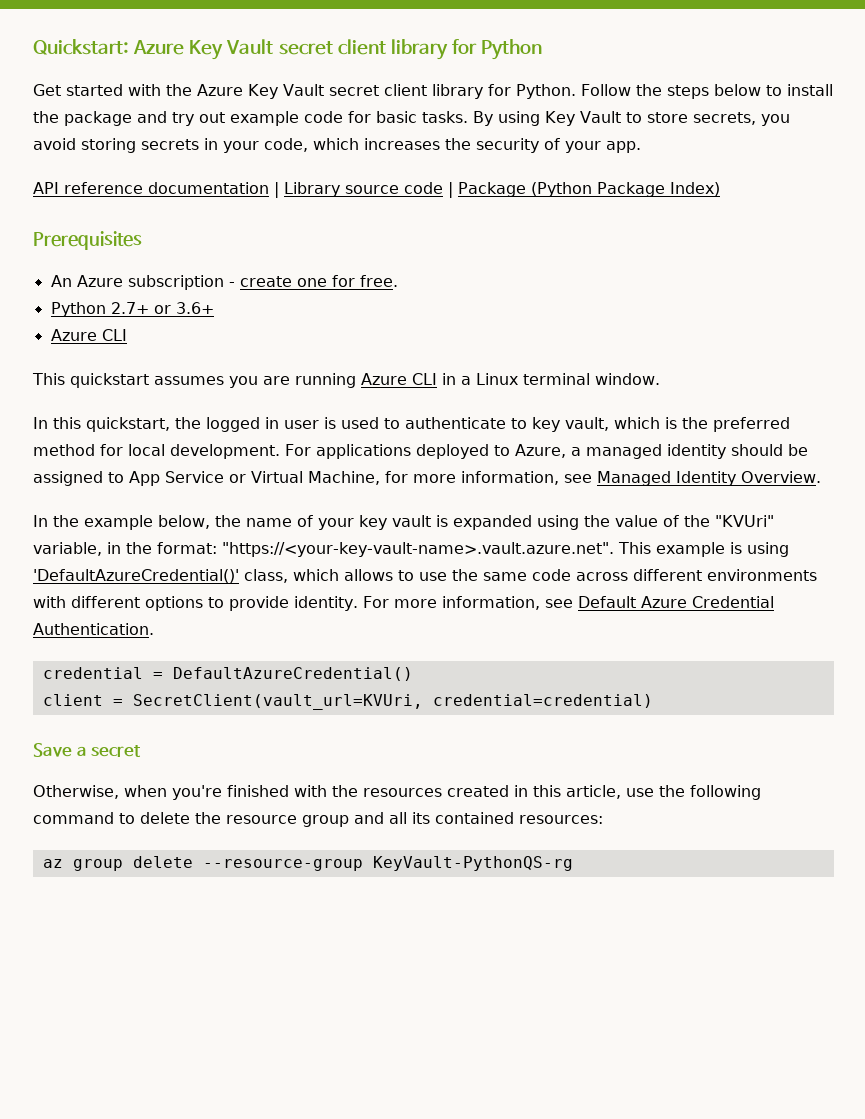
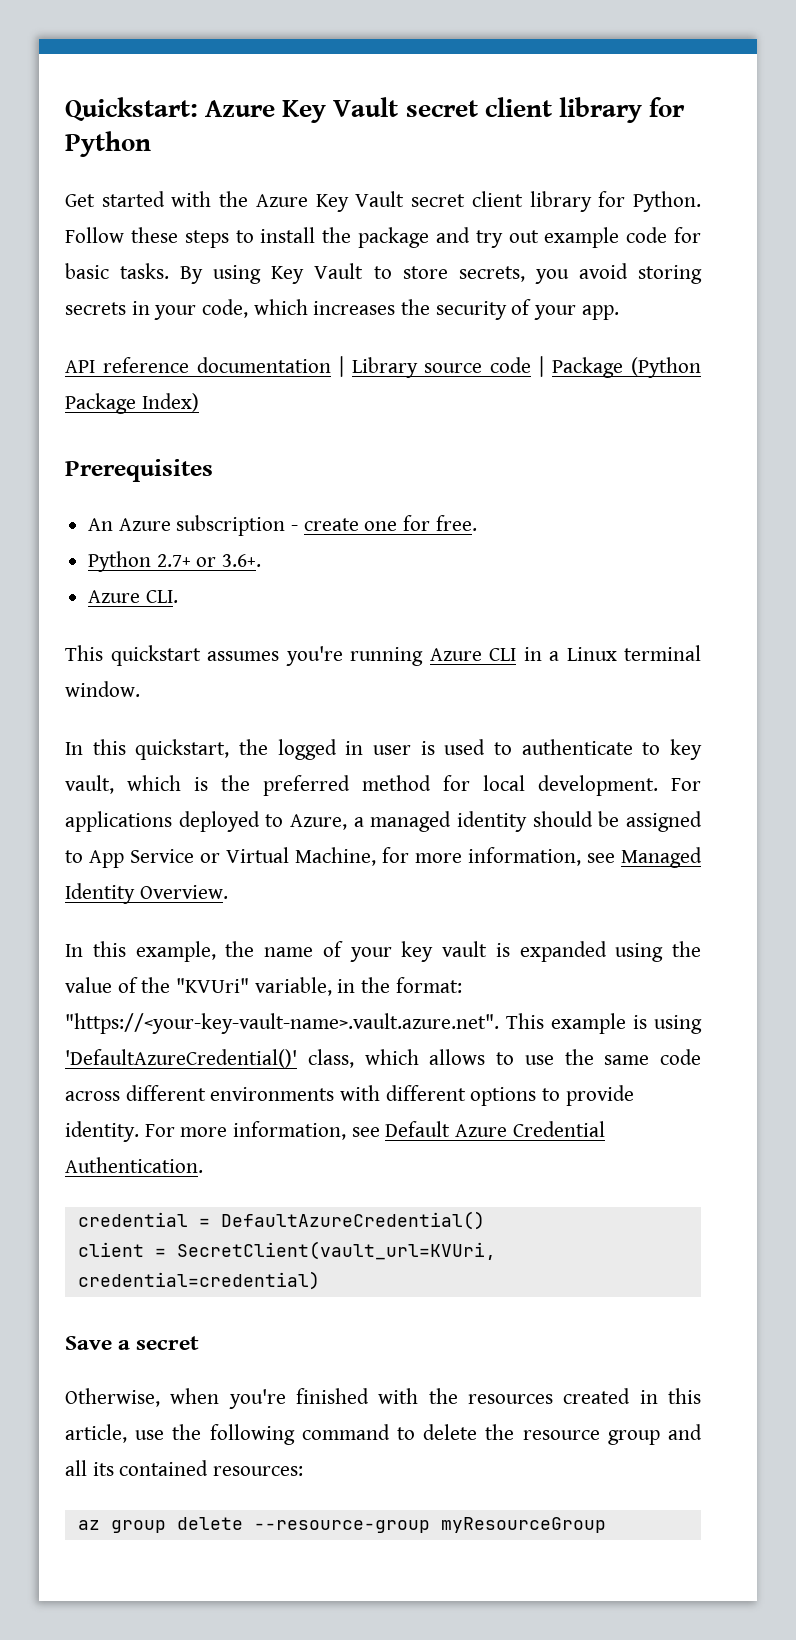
- Follow the steps below to install the package and try out example code for basic tasks.
+ Follow these steps to install the package and try out example code for basic tasks.
- Python 2.7+ or 3.6+
- Azure CLI
+ Python 2.7+ or 3.6+.
+ Azure CLI.
- This quickstart assumes you are running Azure CLI in a Linux terminal window.
+ This quickstart assumes you're running Azure CLI in a Linux terminal window.
- In the example below, the name of your key vault is expanded using the value of the "KVUri" variable, in the format: "https://<your-key-vault-name>.vault.azure.net". This example is using 'DefaultAzureCredential()' class, which allows to use the same code across different environments with different options to provide identity.
+ In this example, the name of your key vault is expanded using the value of the "KVUri" variable, in the format: "https://<your-key-vault-name>.vault.azure.net". This example is using 'DefaultAzureCredential()' class, which allows to use the same code across different environments with different options to provide identity.
- az group delete --resource-group KeyVault-PythonQS-rg
+ az group delete --resource-group myResourceGroup

